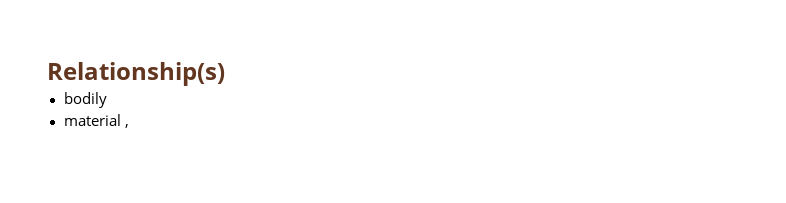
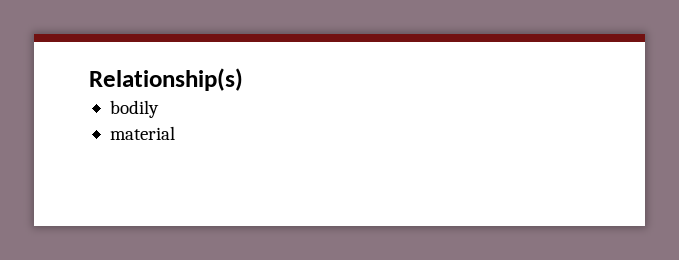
- material ,
+ material

